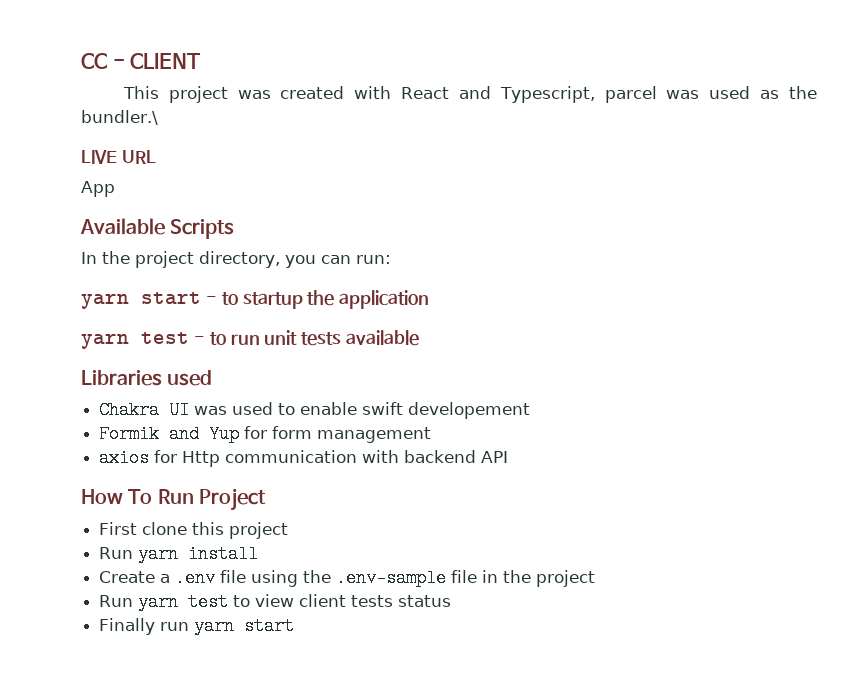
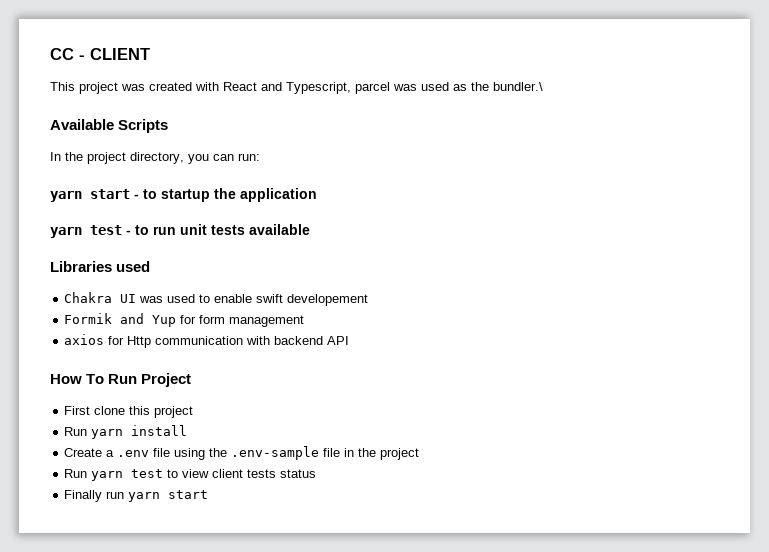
- LIVE URL
- App

